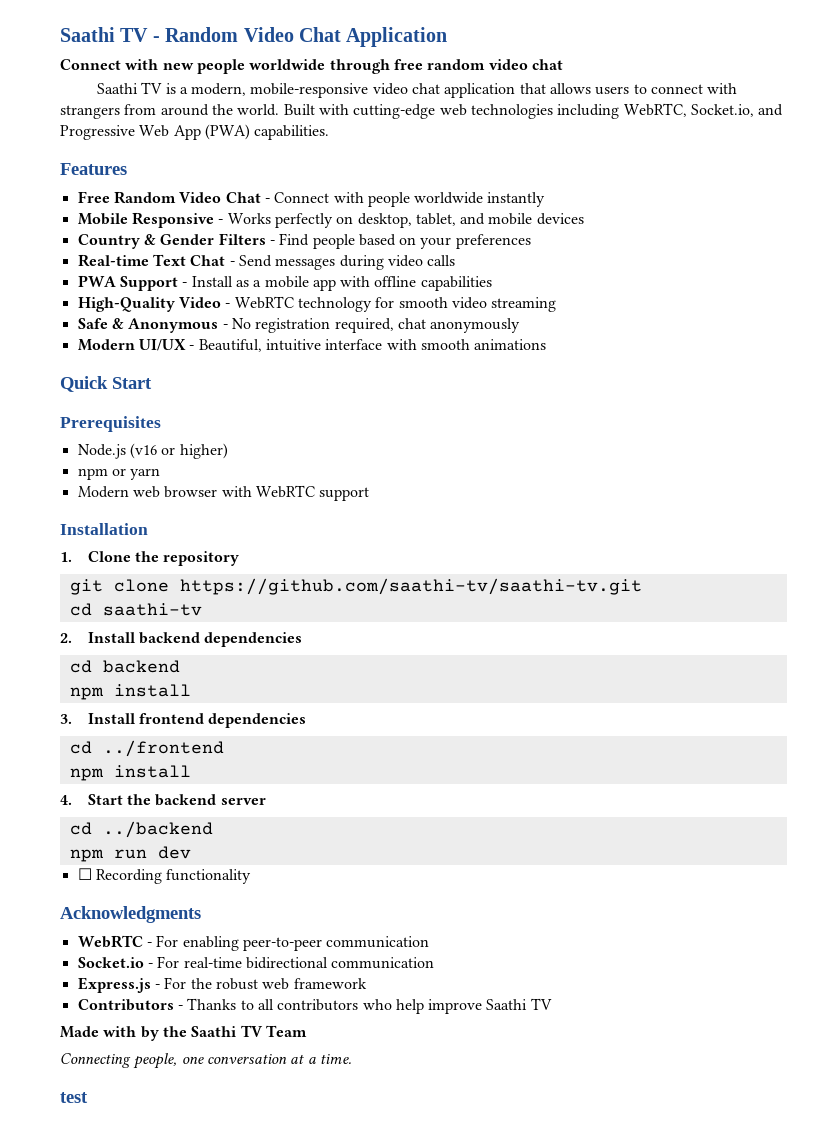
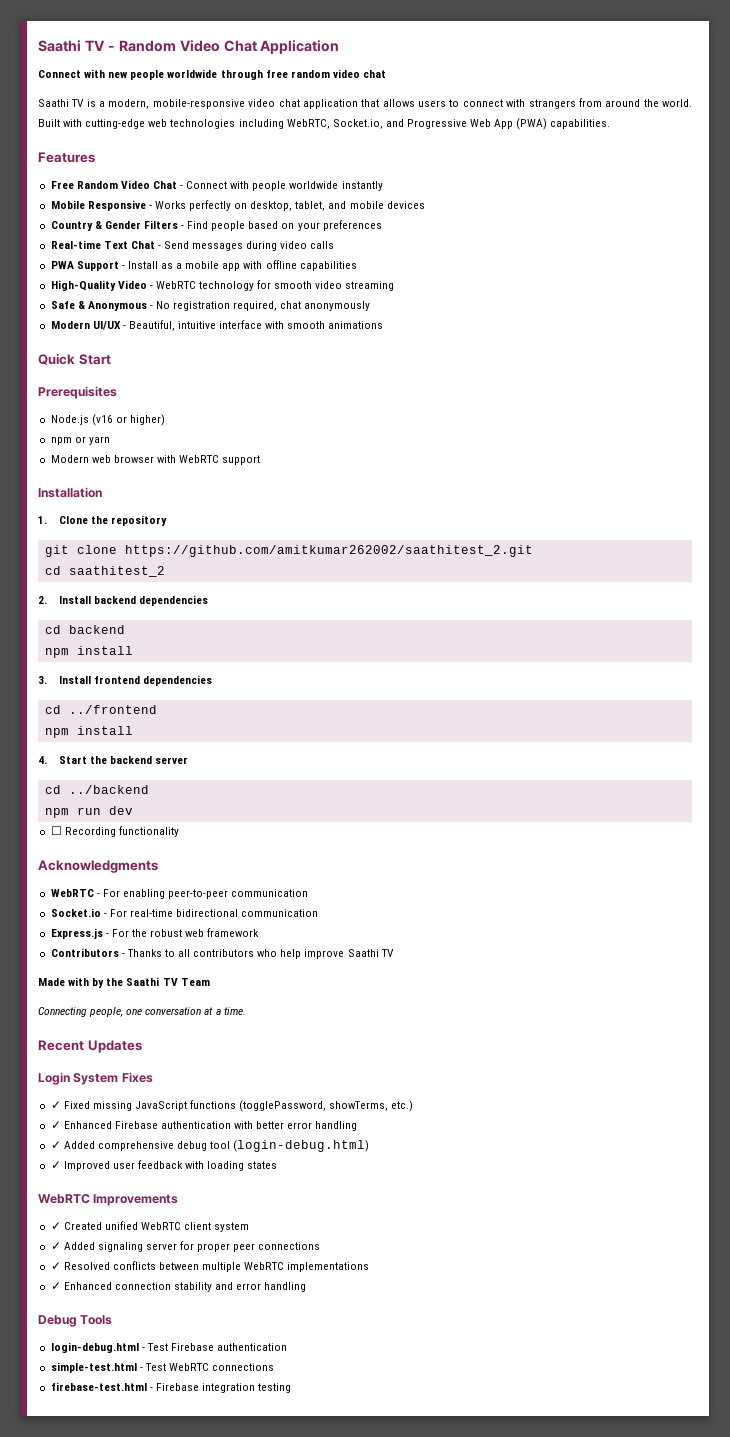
- git clone https://github.com/saathi-tv/saathi-tv.git
- cd saathi-tv
+ git clone https://github.com/amitkumar262002/saathitest_2.git
+ cd saathitest_2
- test
+ Recent Updates
+ Login System Fixes
+ ✓ Fixed missing JavaScript functions (togglePassword, showTerms, etc.)
+ ✓ Enhanced Firebase authentication with better error handling
+ ✓ Added comprehensive debug tool (login-debug.html)
+ ✓ Improved user feedback with loading states
+ WebRTC Improvements
+ ✓ Created unified WebRTC client system
+ ✓ Added signaling server for proper peer connections
+ ✓ Resolved conflicts between multiple WebRTC implementations
+ ✓ Enhanced connection stability and error handling
+ Debug Tools
+ login-debug.html - Test Firebase authentication
+ simple-test.html - Test WebRTC connections
+ firebase-test.html - Firebase integration testing

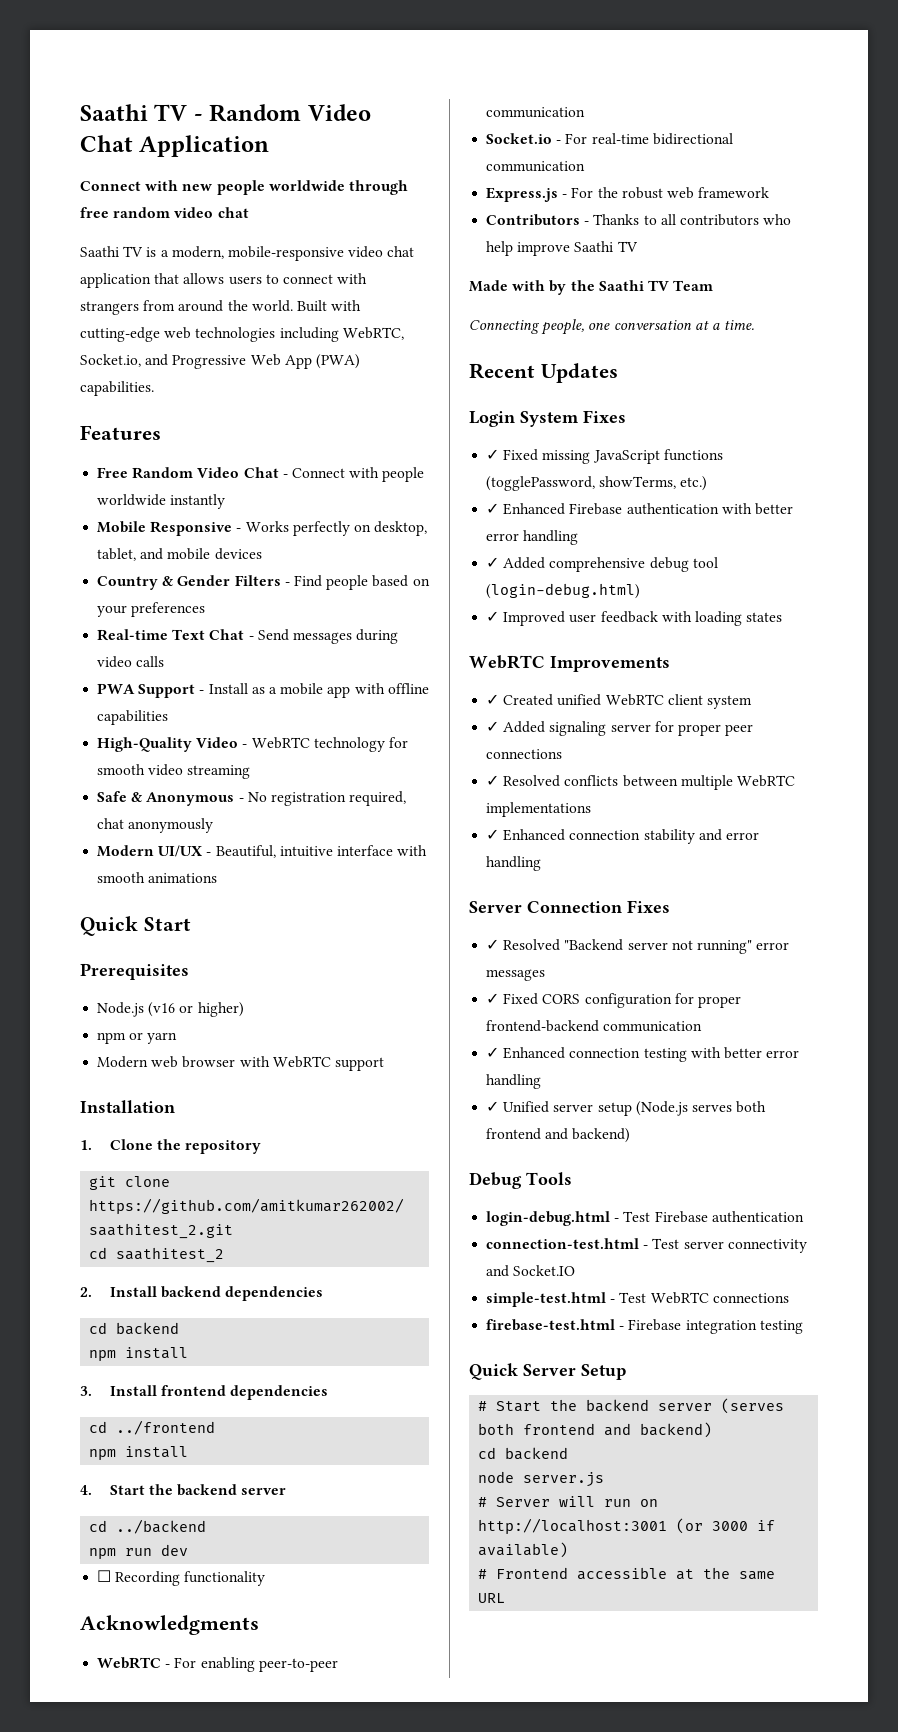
+ Server Connection Fixes
+ ✓ Resolved "Backend server not running" error messages
+ ✓ Fixed CORS configuration for proper frontend-backend communication
+ ✓ Enhanced connection testing with better error handling
+ ✓ Unified server setup (Node.js serves both frontend and backend)
+ connection-test.html - Test server connectivity and Socket.IO
+ Quick Server Setup
+ # Start the backend server (serves both frontend and backend)
+ cd backend
+ node server.js
+ # Server will run on http://localhost:3001 (or 3000 if available)
+ # Frontend accessible at the same URL

